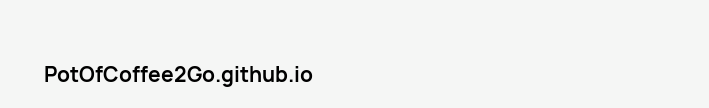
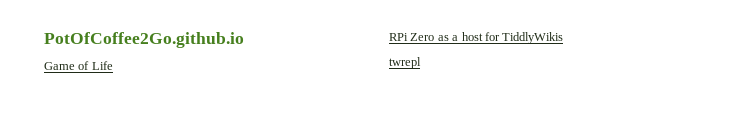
+ Game of Life
+ RPi Zero as a host for TiddlyWikis
+ twrepl

